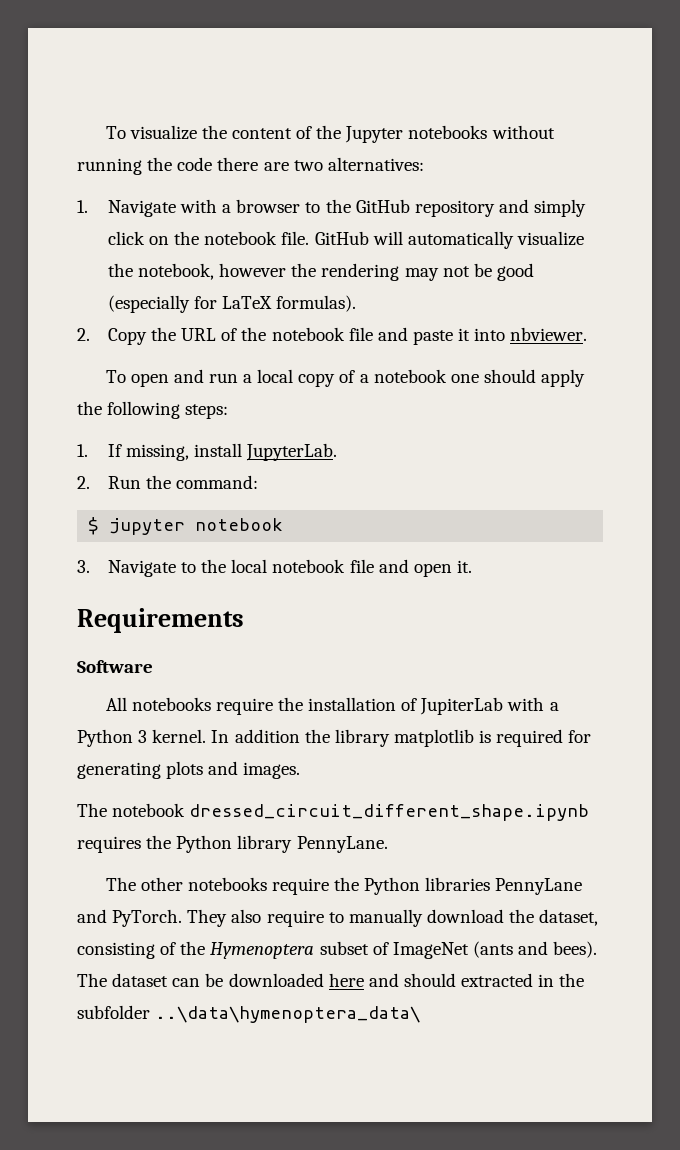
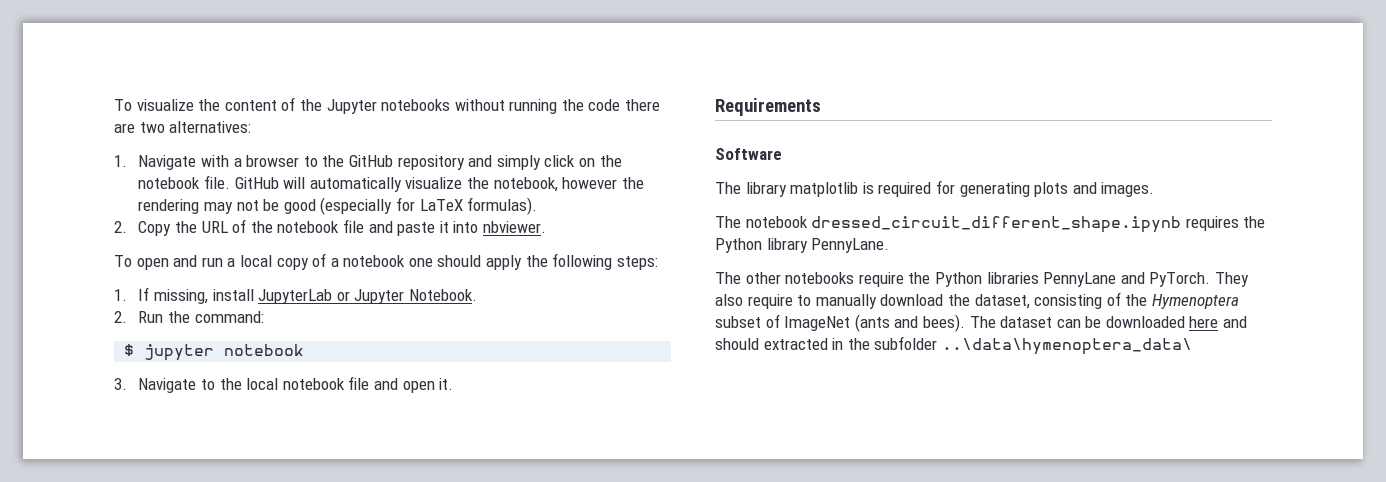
- 1. If missing, install JupyterLab.
+ 1. If missing, install JupyterLab or Jupyter Notebook.
- All notebooks require the installation of JupiterLab with a Python 3 kernel. In addition the library matplotlib is required for generating plots and images.
+ The library matplotlib is required for generating plots and images.

